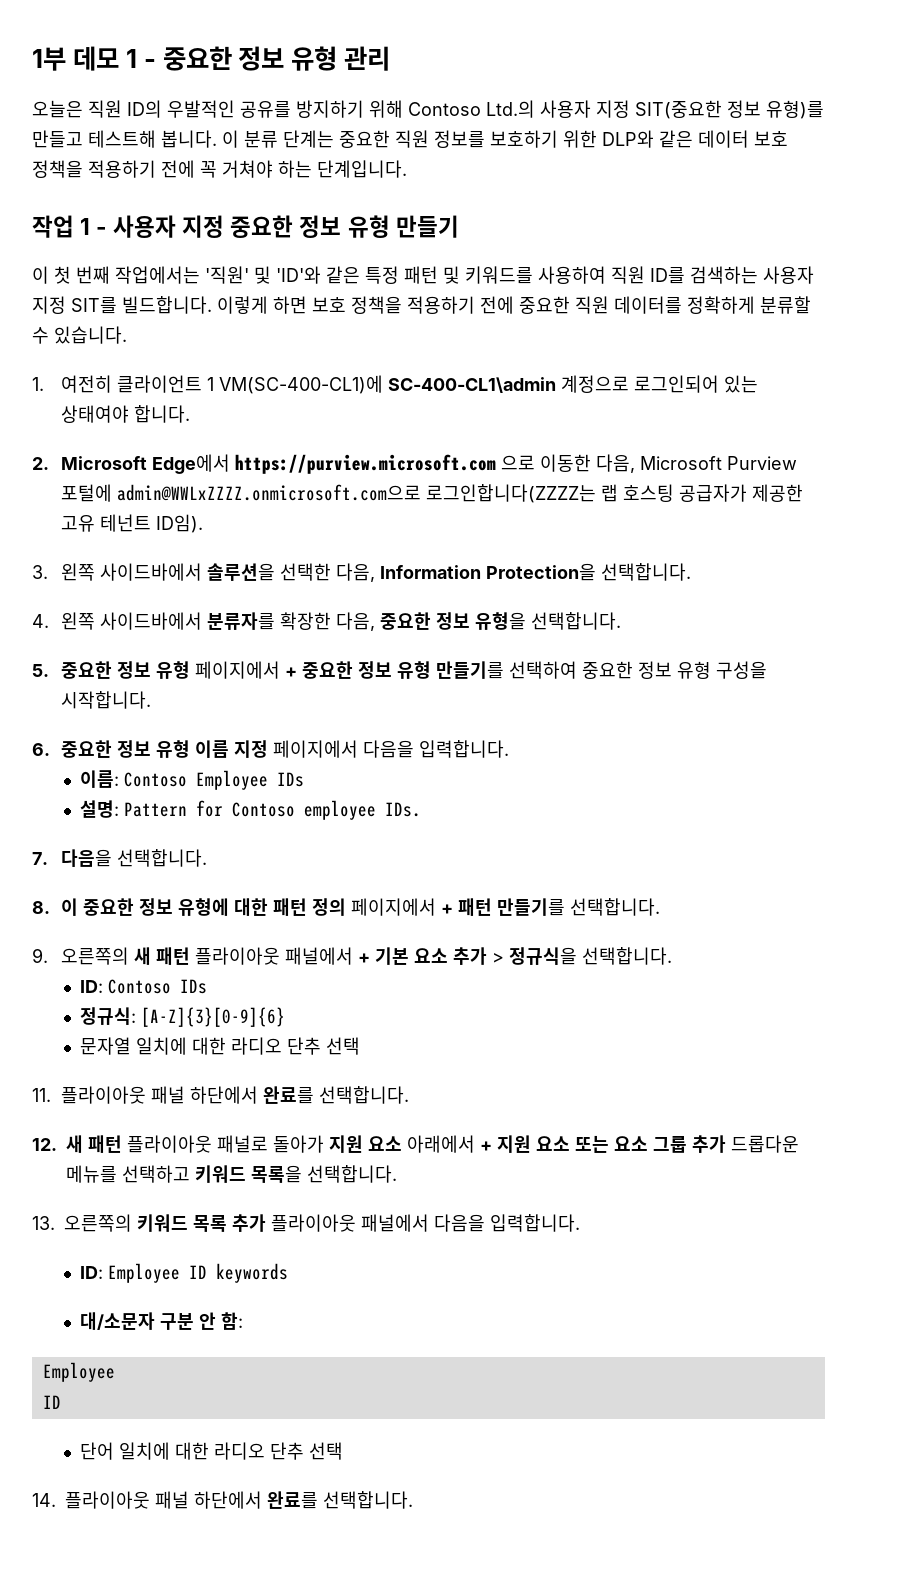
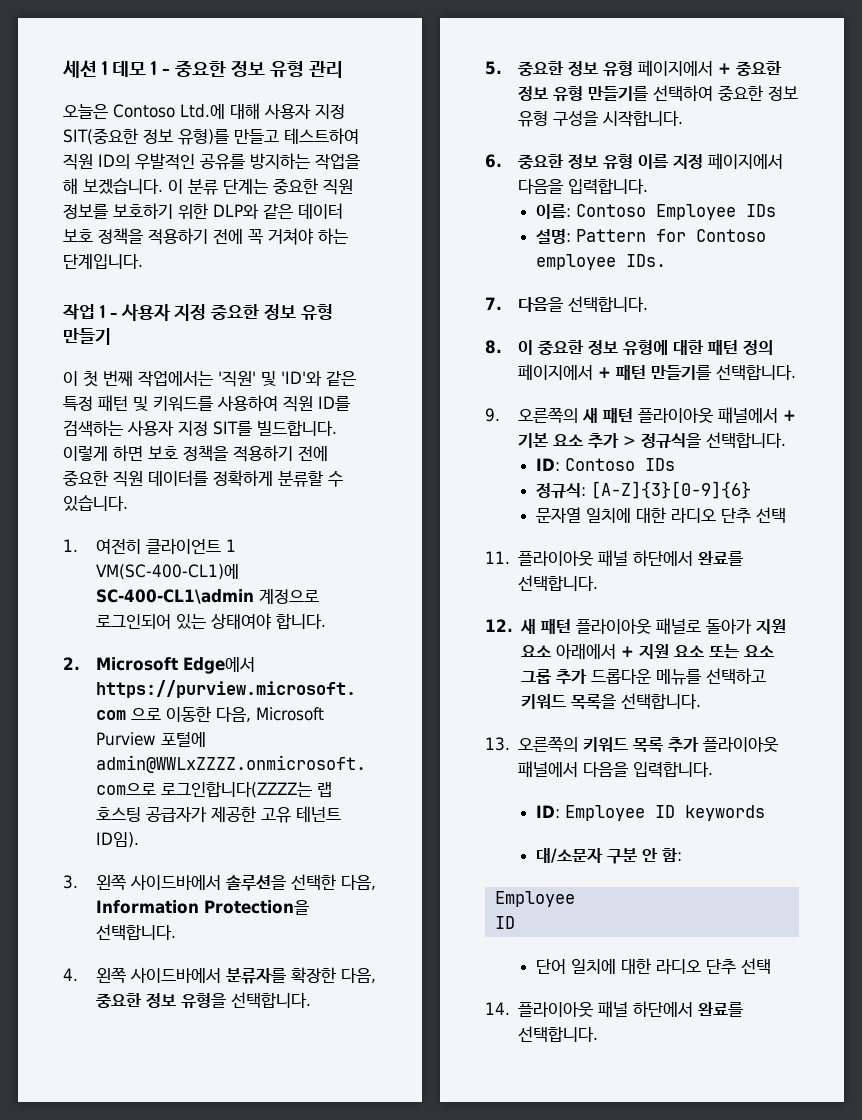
- 1부 데모 1 - 중요한 정보 유형 관리
+ 세션 1 데모 1 - 중요한 정보 유형 관리
- 오늘은 직원 ID의 우발적인 공유를 방지하기 위해 Contoso Ltd.의 사용자 지정 SIT(중요한 정보 유형)를 만들고 테스트해 봅니다.
+ 오늘은 Contoso Ltd.에 대해 사용자 지정 SIT(중요한 정보 유형)를 만들고 테스트하여 직원 ID의 우발적인 공유를 방지하는 작업을 해 보겠습니다.

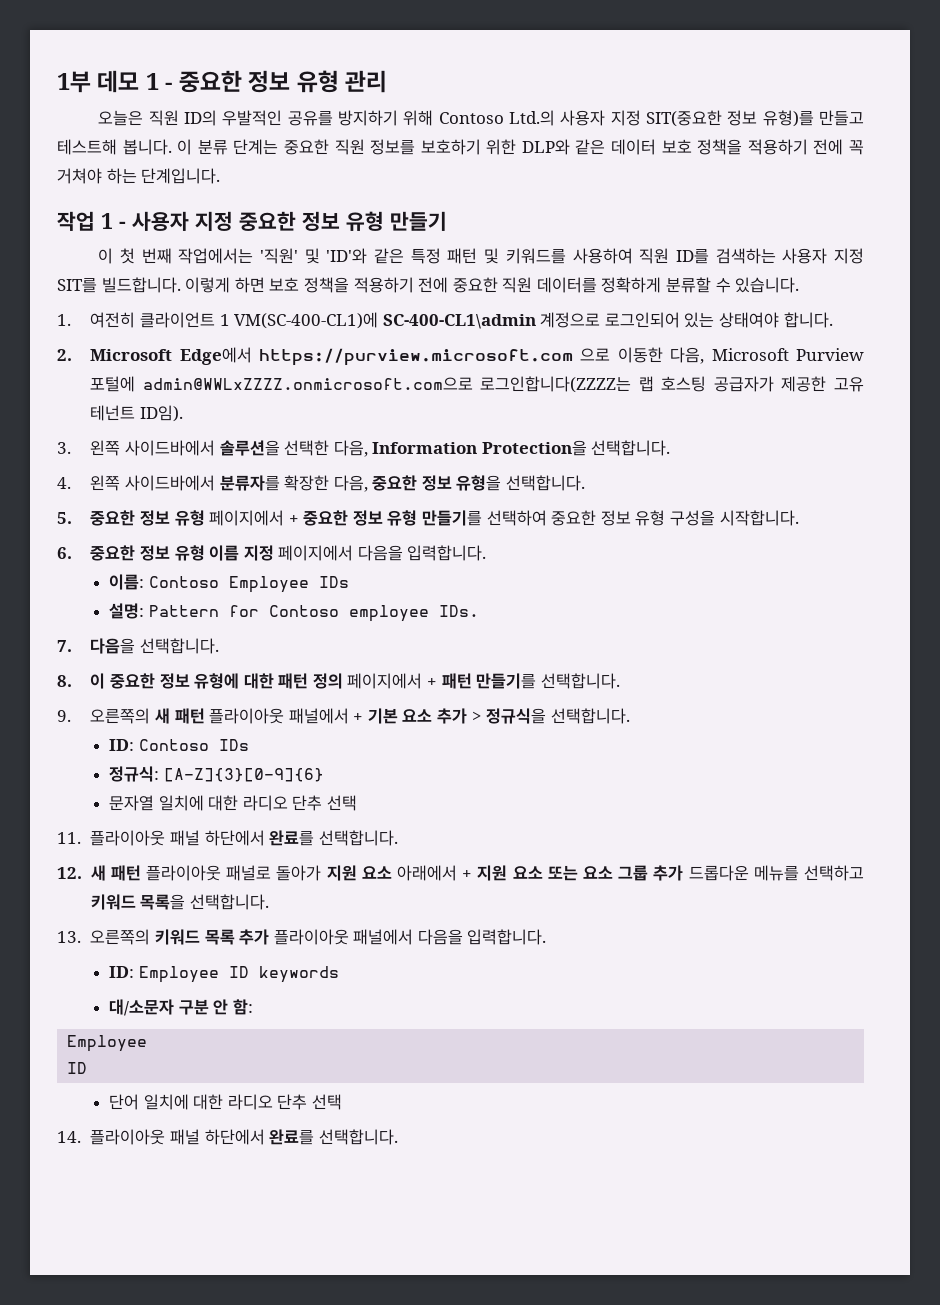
- 세션 1 데모 1 - 중요한 정보 유형 관리
+ 1부 데모 1 - 중요한 정보 유형 관리
- 오늘은 Contoso Ltd.에 대해 사용자 지정 SIT(중요한 정보 유형)를 만들고 테스트하여 직원 ID의 우발적인 공유를 방지하는 작업을 해 보겠습니다.
+ 오늘은 직원 ID의 우발적인 공유를 방지하기 위해 Contoso Ltd.의 사용자 지정 SIT(중요한 정보 유형)를 만들고 테스트해 봅니다.

